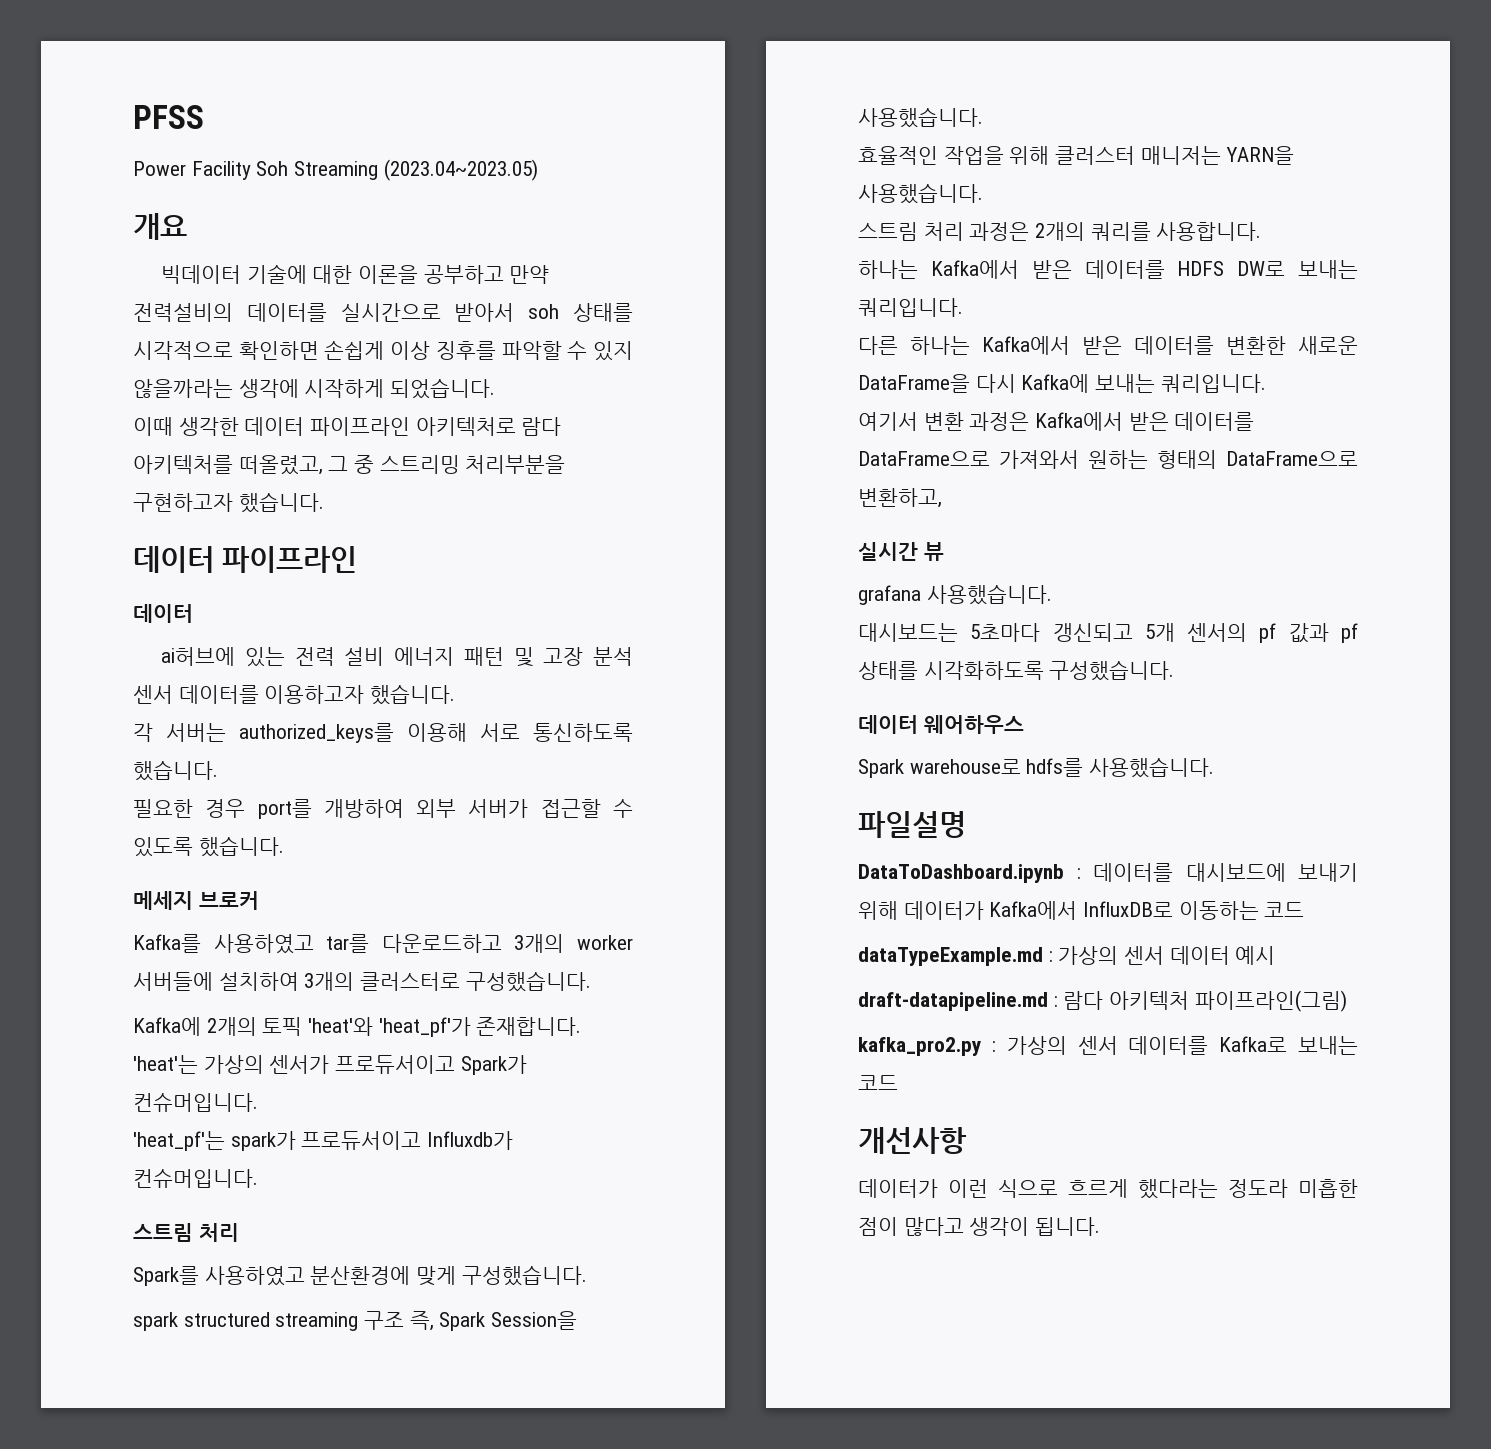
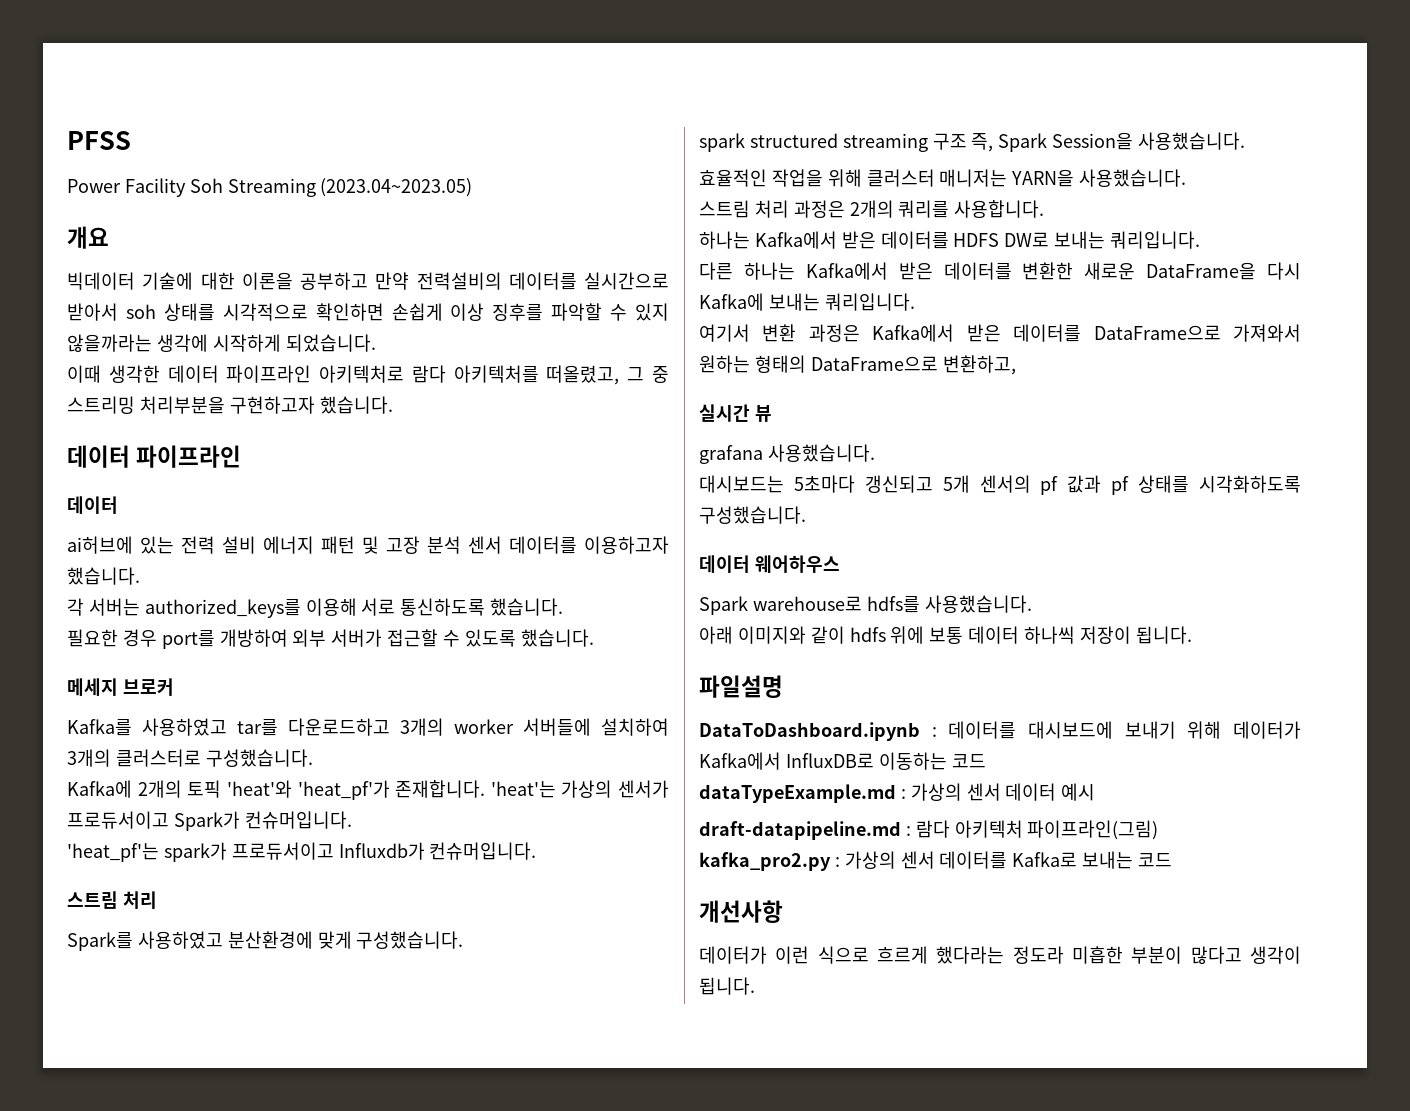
+ 아래 이미지와 같이 hdfs 위에 보통 데이터 하나씩 저장이 됩니다.
- 데이터가 이런 식으로 흐르게 했다라는 정도라 미흡한 점이 많다고 생각이 됩니다.
+ 데이터가 이런 식으로 흐르게 했다라는 정도라 미흡한 부분이 많다고 생각이 됩니다.

